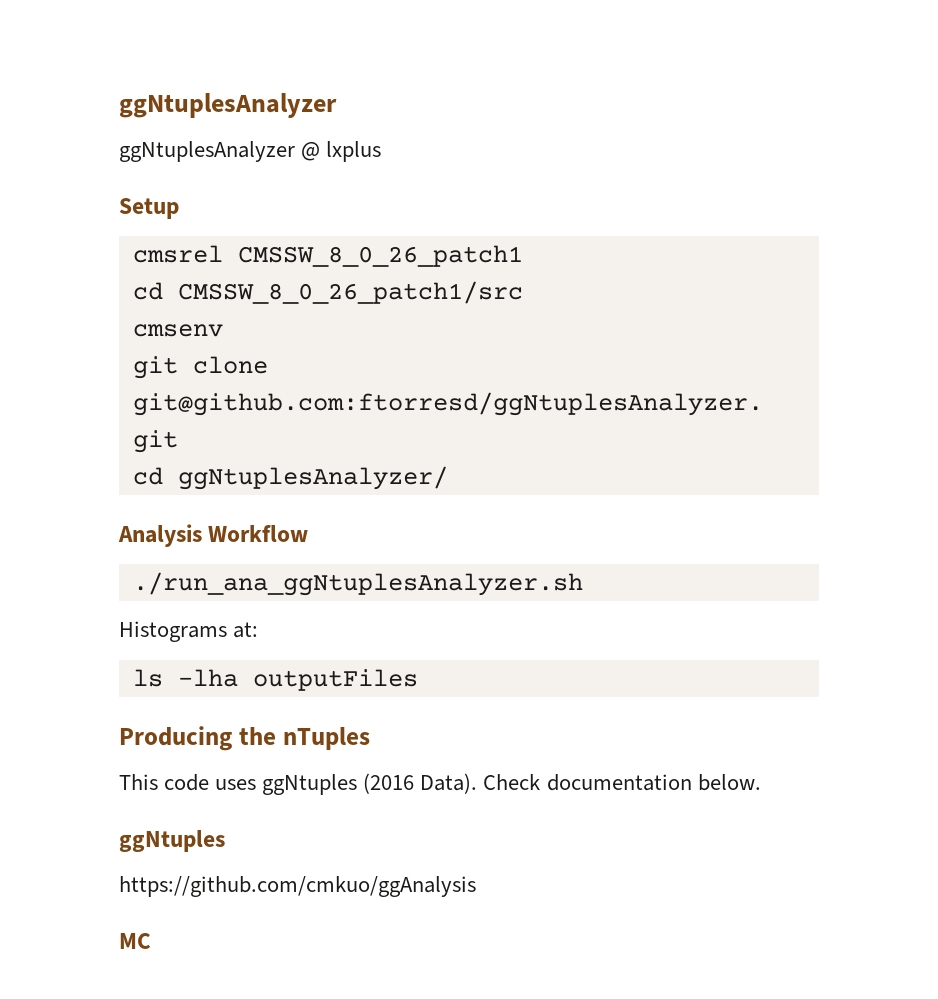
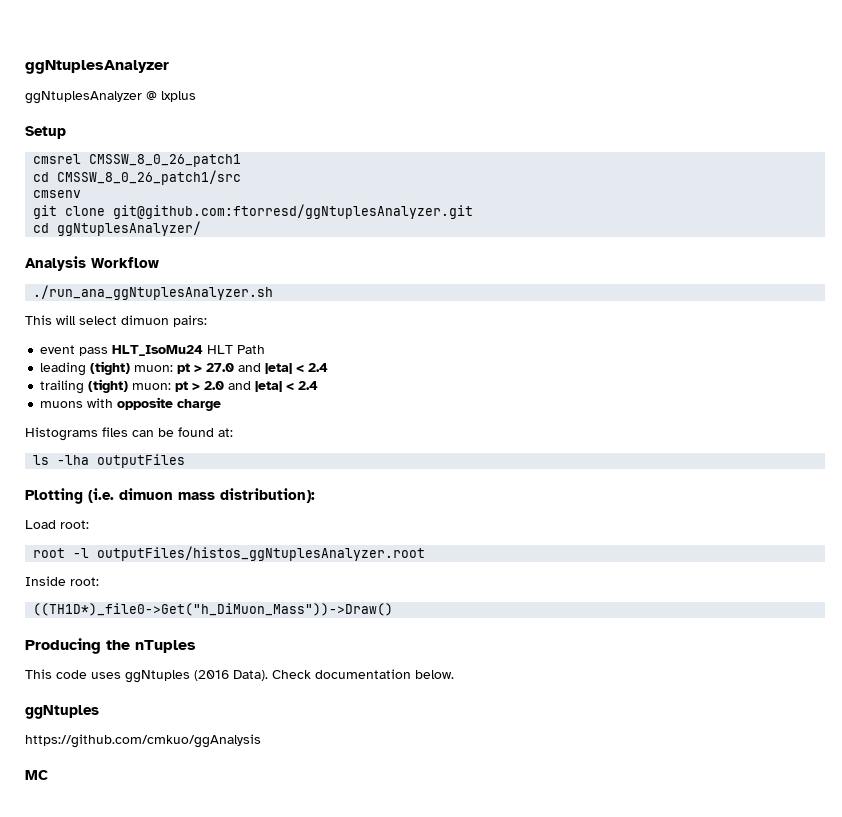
- Histograms at:
+ This will select dimuon pairs:
+ event pass HLT_IsoMu24 HLT Path
+ leading (tight) muon: pt > 27.0 and |eta| < 2.4
+ trailing (tight) muon: pt > 2.0 and |eta| < 2.4
+ muons with opposite charge
+ Histograms files can be found at:
  ls -lha outputFiles
+ Plotting (i.e. dimuon mass distribution):
+ Load root:
+ root -l outputFiles/histos_ggNtuplesAnalyzer.root
+ Inside root:
+ ((TH1D*)_file0->Get("h_DiMuon_Mass"))->Draw()

